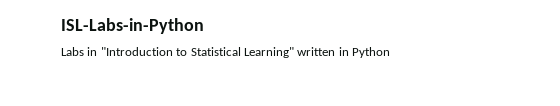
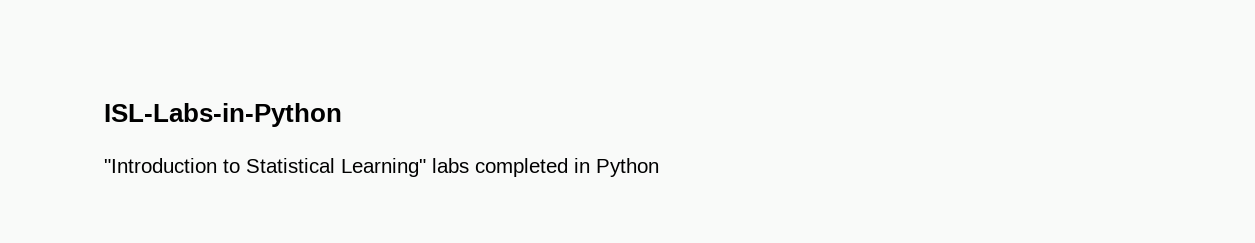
- Labs in "Introduction to Statistical Learning" written in Python
+ "Introduction to Statistical Learning" labs completed in Python

